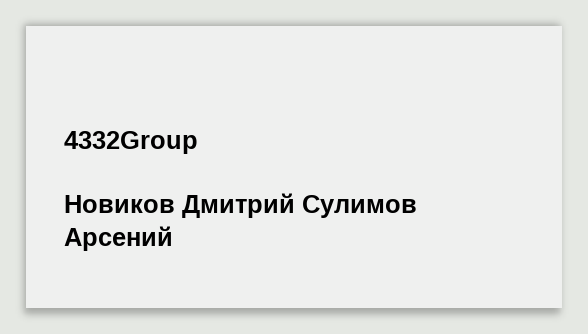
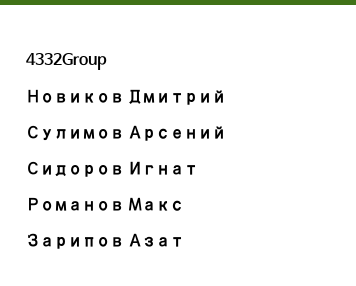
- Новиков Дмитрий Сулимов Арсений
+ Новиков Дмитрий
+ Сулимов Арсений
+ Сидоров Игнат
+ Романов Макс
+ Зарипов Азат

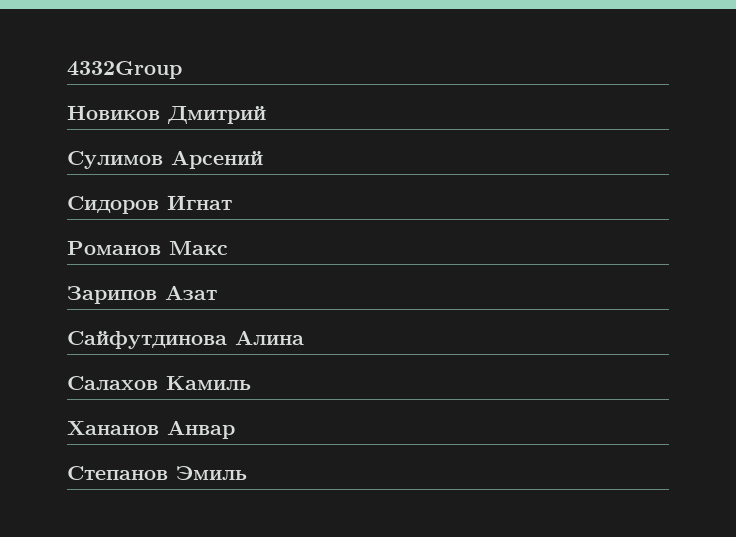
+ Сайфутдинова Алина
+ Салахов Камиль
+ Хананов Анвар
+ Степанов Эмиль

